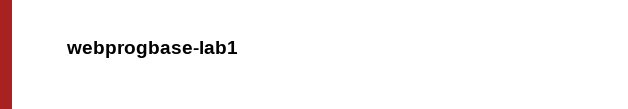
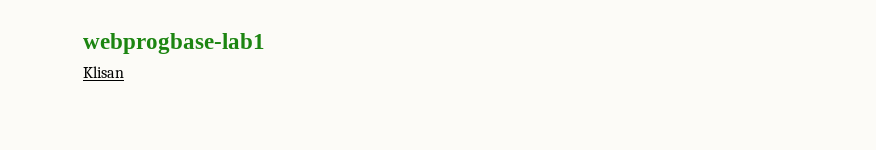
+ Klisan

